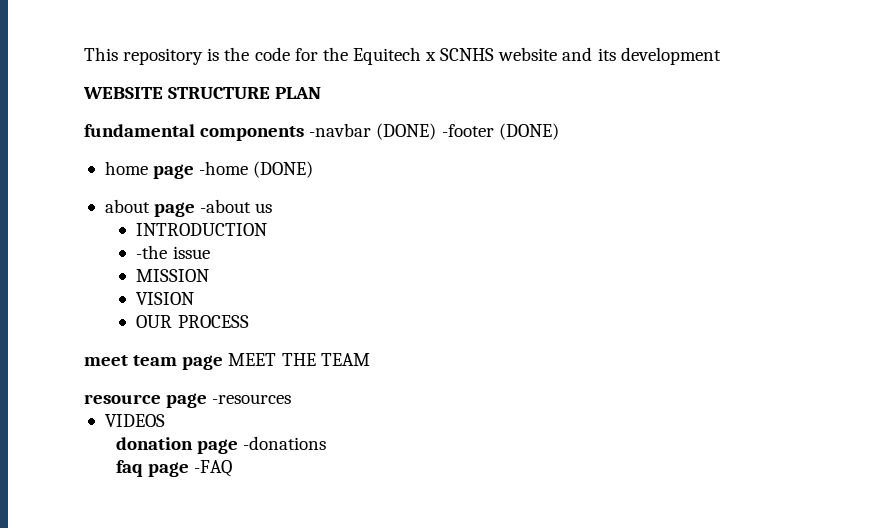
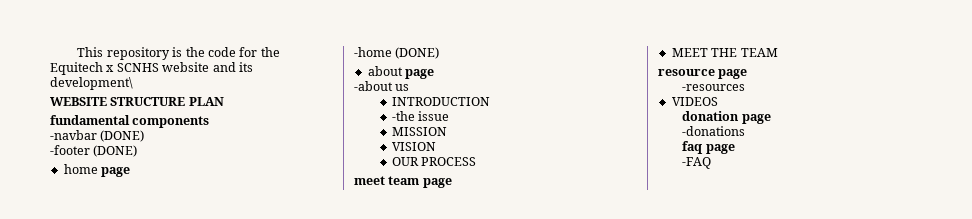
- This repository is the code for the Equitech x SCNHS website and its development
+ This repository is the code for the Equitech x SCNHS website and its development\
- fundamental components -navbar (DONE) -footer (DONE)
+ fundamental components
+ -navbar (DONE)
+ -footer (DONE)
- home page -home (DONE)
+ home page
+ -home (DONE)
- about page -about us
+ about page
+ -about us
- meet team page MEET THE TEAM
+ meet team page
+ MEET THE TEAM
- resource page -resources
+ resource page
+ -resources
- donation page -donations
+ donation page
+ -donations
- faq page -FAQ
+ faq page
+ -FAQ

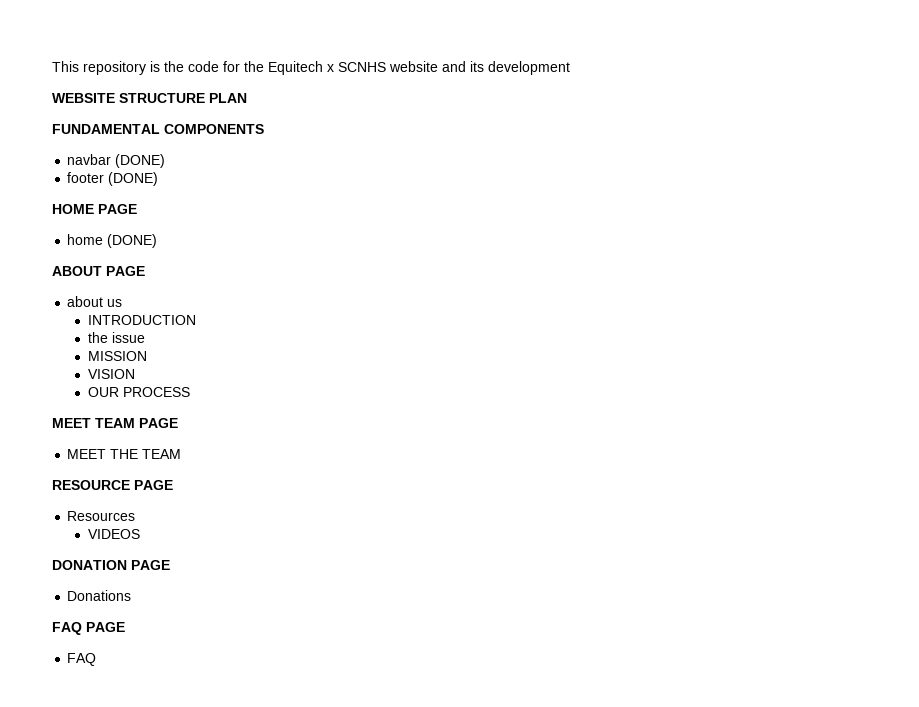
- This repository is the code for the Equitech x SCNHS website and its development\
+ This repository is the code for the Equitech x SCNHS website and its development
- fundamental components
- -navbar (DONE)
- -footer (DONE)
+ FUNDAMENTAL COMPONENTS
+ navbar (DONE)
+ footer (DONE)
+ HOME PAGE
- home page
- -home (DONE)
+ home (DONE)
+ ABOUT PAGE
- about page
- -about us
+ about us
- -the issue
+ the issue
- meet team page
+ MEET TEAM PAGE
- resource page
- -resources
+ RESOURCE PAGE
+ Resources
  VIDEOS
- donation page
- -donations
- faq page
- -FAQ
+ DONATION PAGE
+ Donations
+ FAQ PAGE
+ FAQ

